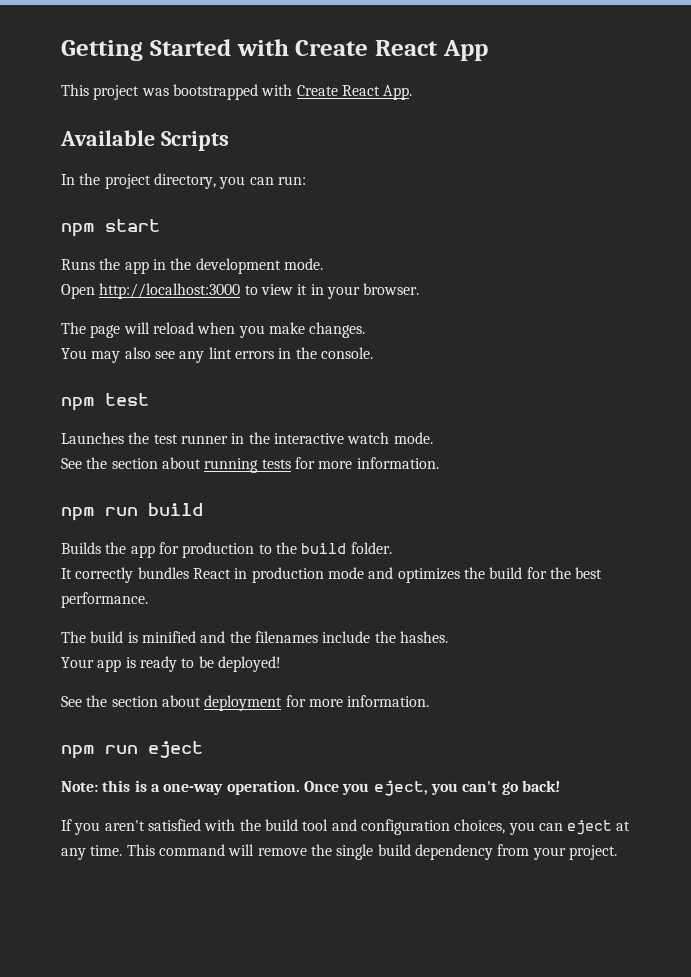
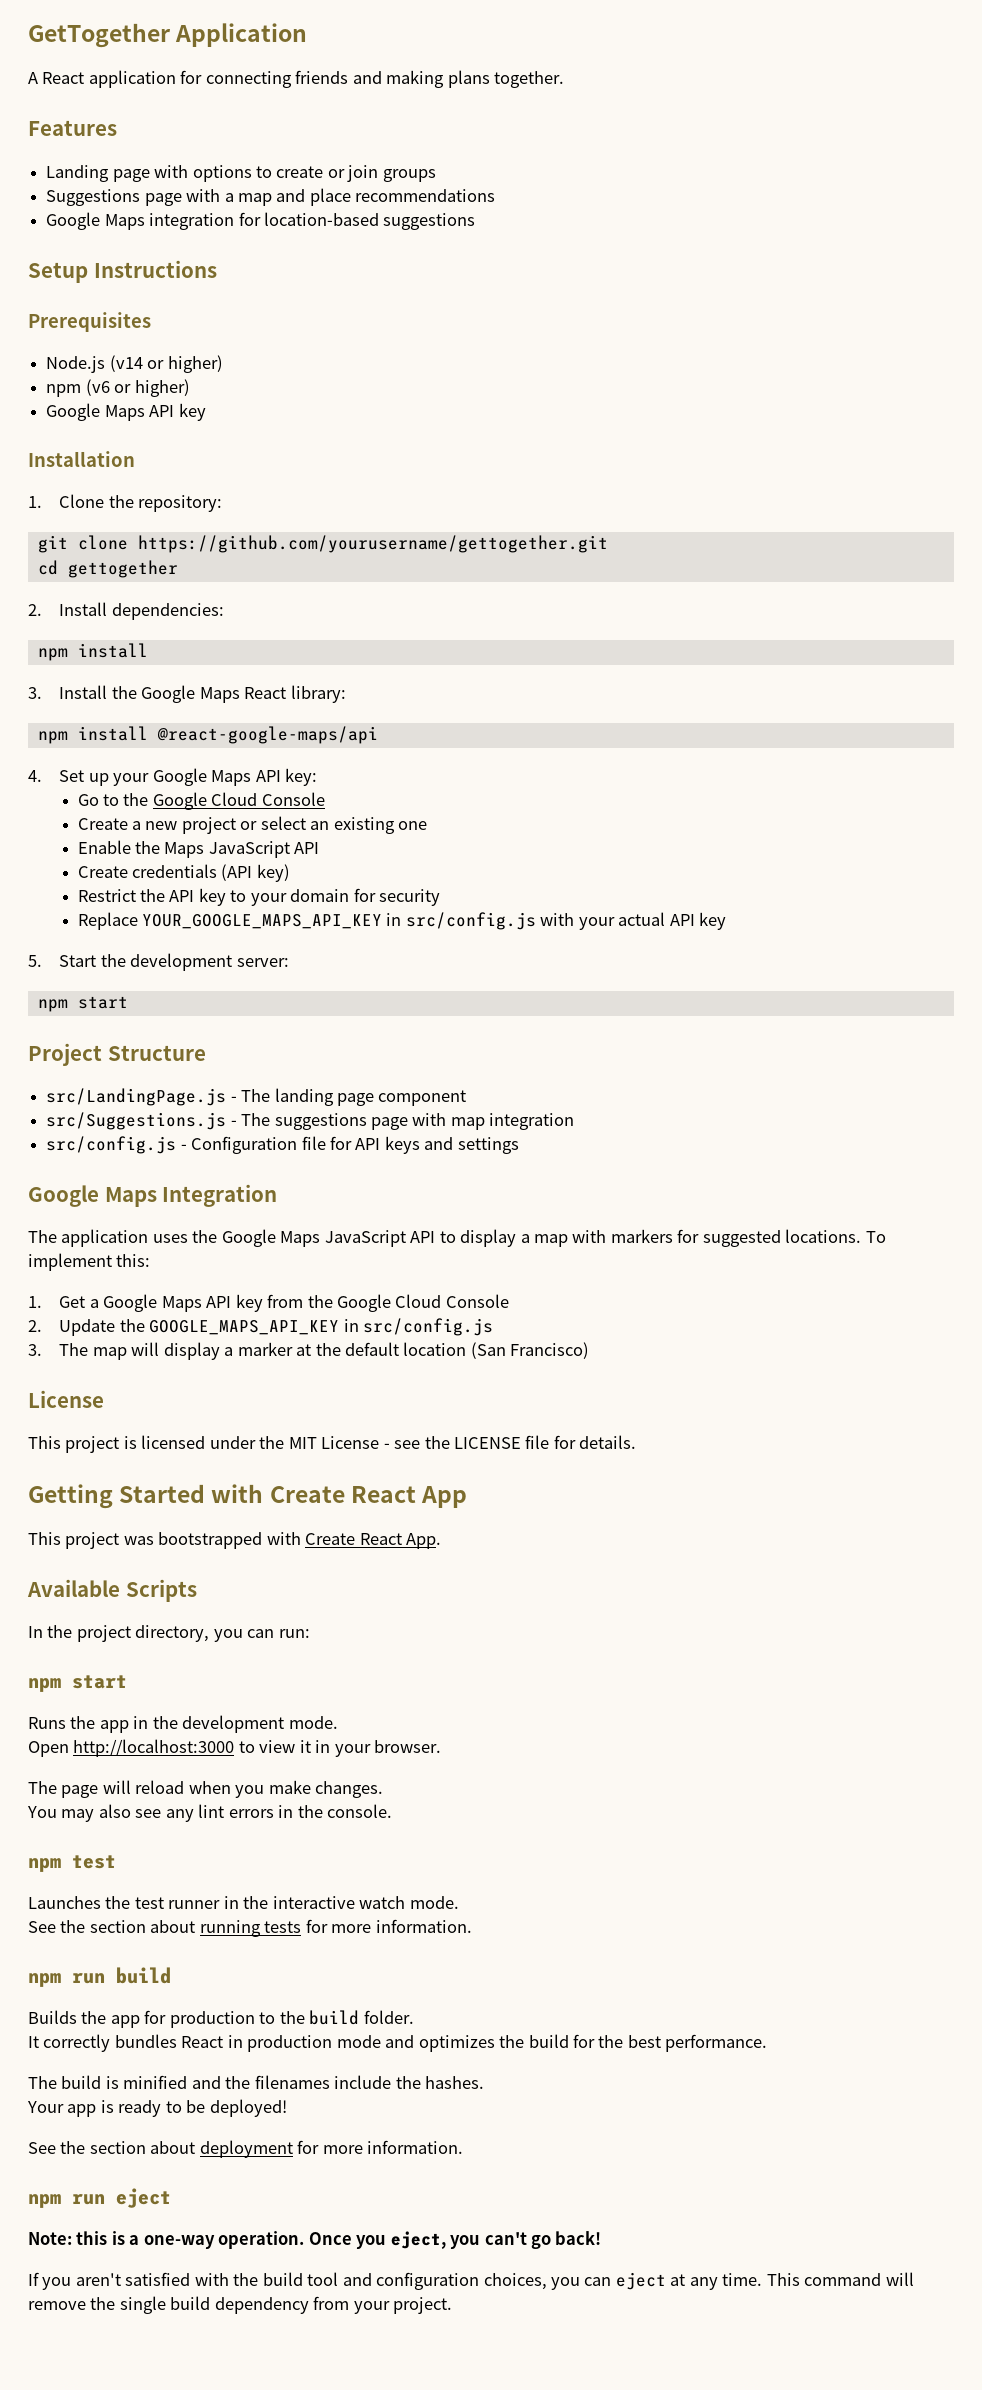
+ GetTogether Application
+ A React application for connecting friends and making plans together.
+ Features
+ Landing page with options to create or join groups
+ Suggestions page with a map and place recommendations
+ Google Maps integration for location-based suggestions
+ Setup Instructions
+ Prerequisites
+ Node.js (v14 or higher)
+ npm (v6 or higher)
+ Google Maps API key
+ Installation
+ 1. Clone the repository:
+ git clone https://github.com/yourusername/gettogether.git
+ cd gettogether
+ 2. Install dependencies:
+ npm install
+ 3. Install the Google Maps React library:
+ npm install @react-google-maps/api
+ 4. Set up your Google Maps API key:
+ Go to the Google Cloud Console
+ Create a new project or select an existing one
+ Enable the Maps JavaScript API
+ Create credentials (API key)
+ Restrict the API key to your domain for security
+ Replace YOUR_GOOGLE_MAPS_API_KEY in src/config.js with your actual API key
+ 5. Start the development server:
+ npm start
+ Project Structure
+ src/LandingPage.js - The landing page component
+ src/Suggestions.js - The suggestions page with map integration
+ src/config.js - Configuration file for API keys and settings
+ Google Maps Integration
+ The application uses the Google Maps JavaScript API to display a map with markers for suggested locations. To implement this:
+ 1. Get a Google Maps API key from the Google Cloud Console
+ 2. Update the GOOGLE_MAPS_API_KEY in src/config.js
+ 3. The map will display a marker at the default location (San Francisco)
+ License
+ This project is licensed under the MIT License - see the LICENSE file for details.

